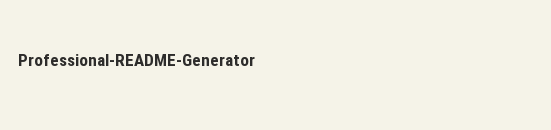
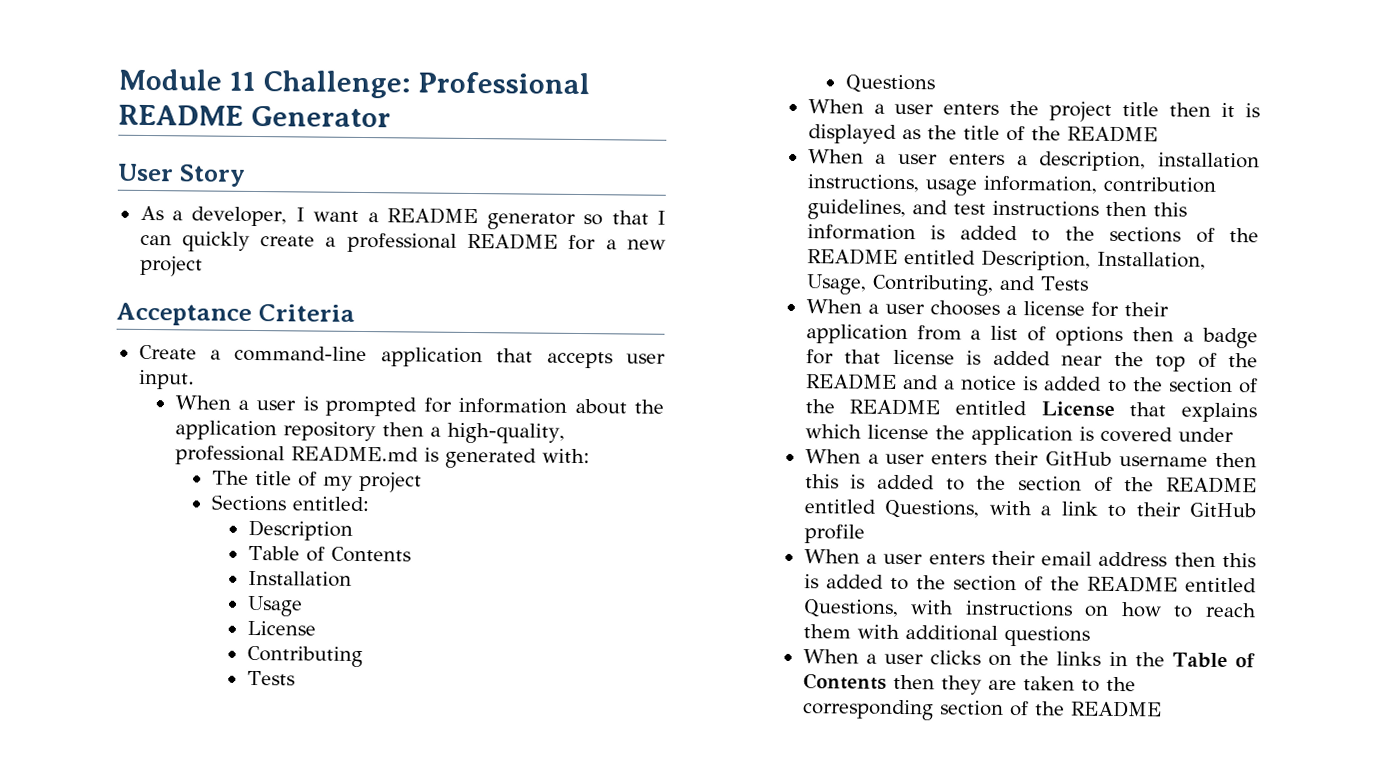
- Professional-README-Generator
+ Module 11 Challenge: Professional README Generator
+ User Story
+ As a developer, I want a README generator so that I can quickly create a professional README for a new project
+ Acceptance Criteria
+ Create a command-line application that accepts user input.
+ When a user is prompted for information about the application repository then a high-quality, professional README.md is generated with:
+ The title of my project
+ Sections entitled:
+ Description
+ Table of Contents
+ Installation
+ Usage
+ License
+ Contributing
+ Tests
+ Questions
+ When a user enters the project title then it is displayed as the title of the README
+ When a user enters a description, installation instructions, usage information, contribution guidelines, and test instructions then this information is added to the sections of the README entitled Description, Installation, Usage, Contributing, and Tests
+ When a user chooses a license for their application from a list of options then a badge for that license is added near the top of the README and a notice is added to the section of the README entitled License that explains which license the application is covered under
+ When a user enters their GitHub username then this is added to the section of the README entitled Questions, with a link to their GitHub profile
+ When a user enters their email address then this is added to the section of the README entitled Questions, with instructions on how to reach them with additional questions
+ When a user clicks on the links in the Table of Contents then they are taken to the corresponding section of the README

